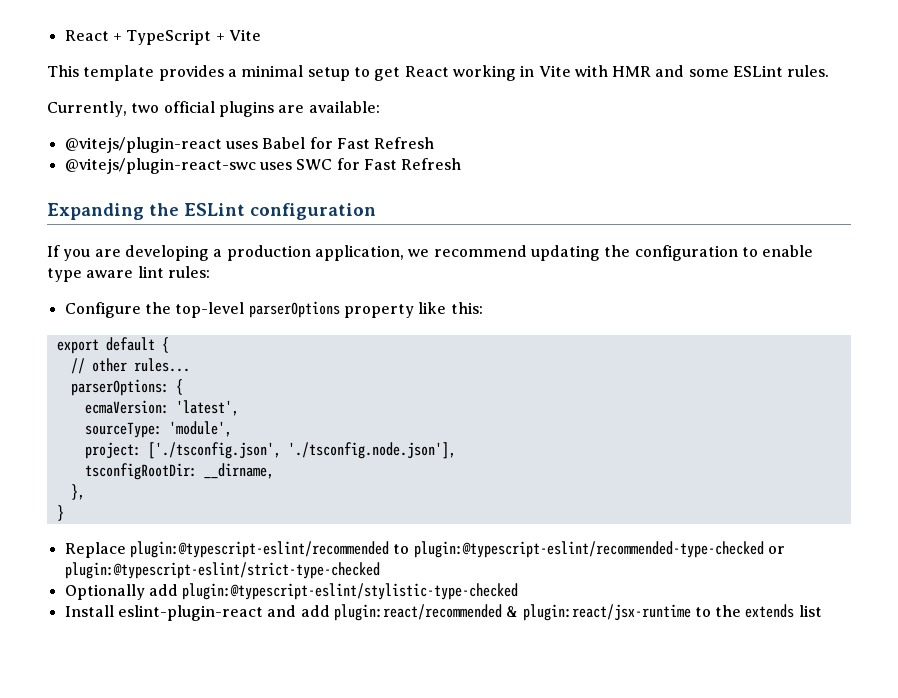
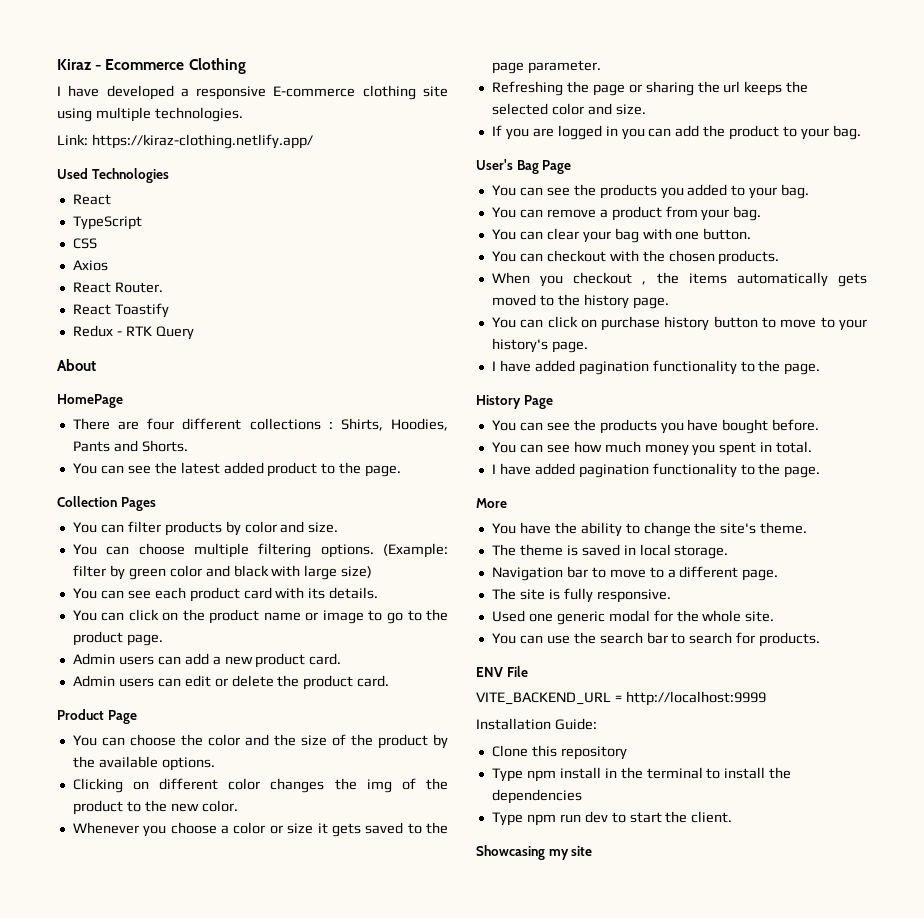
- React + TypeScript + Vite
- This template provides a minimal setup to get React working in Vite with HMR and some ESLint rules.
- Currently, two official plugins are available:
- @vitejs/plugin-react uses Babel for Fast Refresh
- @vitejs/plugin-react-swc uses SWC for Fast Refresh
- Expanding the ESLint configuration
- If you are developing a production application, we recommend updating the configuration to enable type aware lint rules:
- Configure the top-level parserOptions property like this:
- export default {
- // other rules...
- parserOptions: {
- ecmaVersion: 'latest',
- sourceType: 'module',
- project: ['./tsconfig.json', './tsconfig.node.json'],
- tsconfigRootDir: __dirname,
- },
- }
- Replace plugin:@typescript-eslint/recommended to plugin:@typescript-eslint/recommended-type-checked or plugin:@typescript-eslint/strict-type-checked
- Optionally add plugin:@typescript-eslint/stylistic-type-checked
- Install eslint-plugin-react and add plugin:react/recommended & plugin:react/jsx-runtime to the extends list
+ Kiraz - Ecommerce Clothing
+ I have developed a responsive E-commerce clothing site using multiple technologies.
+ Link: https://kiraz-clothing.netlify.app/
+ Used Technologies
+ React
+ TypeScript
+ CSS
+ Axios
+ React Router.
+ React Toastify
+ Redux - RTK Query
+ About
+ HomePage
+ There are four different collections : Shirts, Hoodies, Pants and Shorts.
+ You can see the latest added product to the page.
+ Collection Pages
+ You can filter products by color and size.
+ You can choose multiple filtering options. (Example: filter by green color and black with large size)
+ You can see each product card with its details.
+ You can click on the product name or image to go to the product page.
+ Admin users can add a new product card.
+ Admin users can edit or delete the product card.
+ Product Page
+ You can choose the color and the size of the product by the available options.
+ Clicking on different color changes the img of the product to the new color.
+ Whenever you choose a color or size it gets saved to the page parameter.
+ Refreshing the page or sharing the url keeps the selected color and size.
+ If you are logged in you can add the product to your bag.
+ User's Bag Page
+ You can see the products you added to your bag.
+ You can remove a product from your bag.
+ You can clear your bag with one button.
+ You can checkout with the chosen products.
+ When you checkout , the items automatically gets moved to the history page.
+ You can click on purchase history button to move to your history's page.
+ I have added pagination functionality to the page.
+ History Page
+ You can see the products you have bought before.
+ You can see how much money you spent in total.
+ I have added pagination functionality to the page.
+ More
+ You have the ability to change the site's theme.
+ The theme is saved in local storage.
+ Navigation bar to move to a different page.
+ The site is fully responsive.
+ Used one generic modal for the whole site.
+ You can use the search bar to search for products.
+ ENV File
+ VITE_BACKEND_URL = http://localhost:9999
+ Installation Guide:
+ Clone this repository
+ Type npm install in the terminal to install the dependencies
+ Type npm run dev to start the client.
+ Showcasing my site

